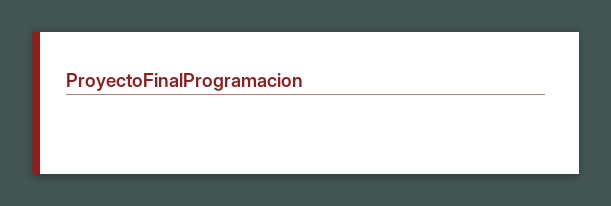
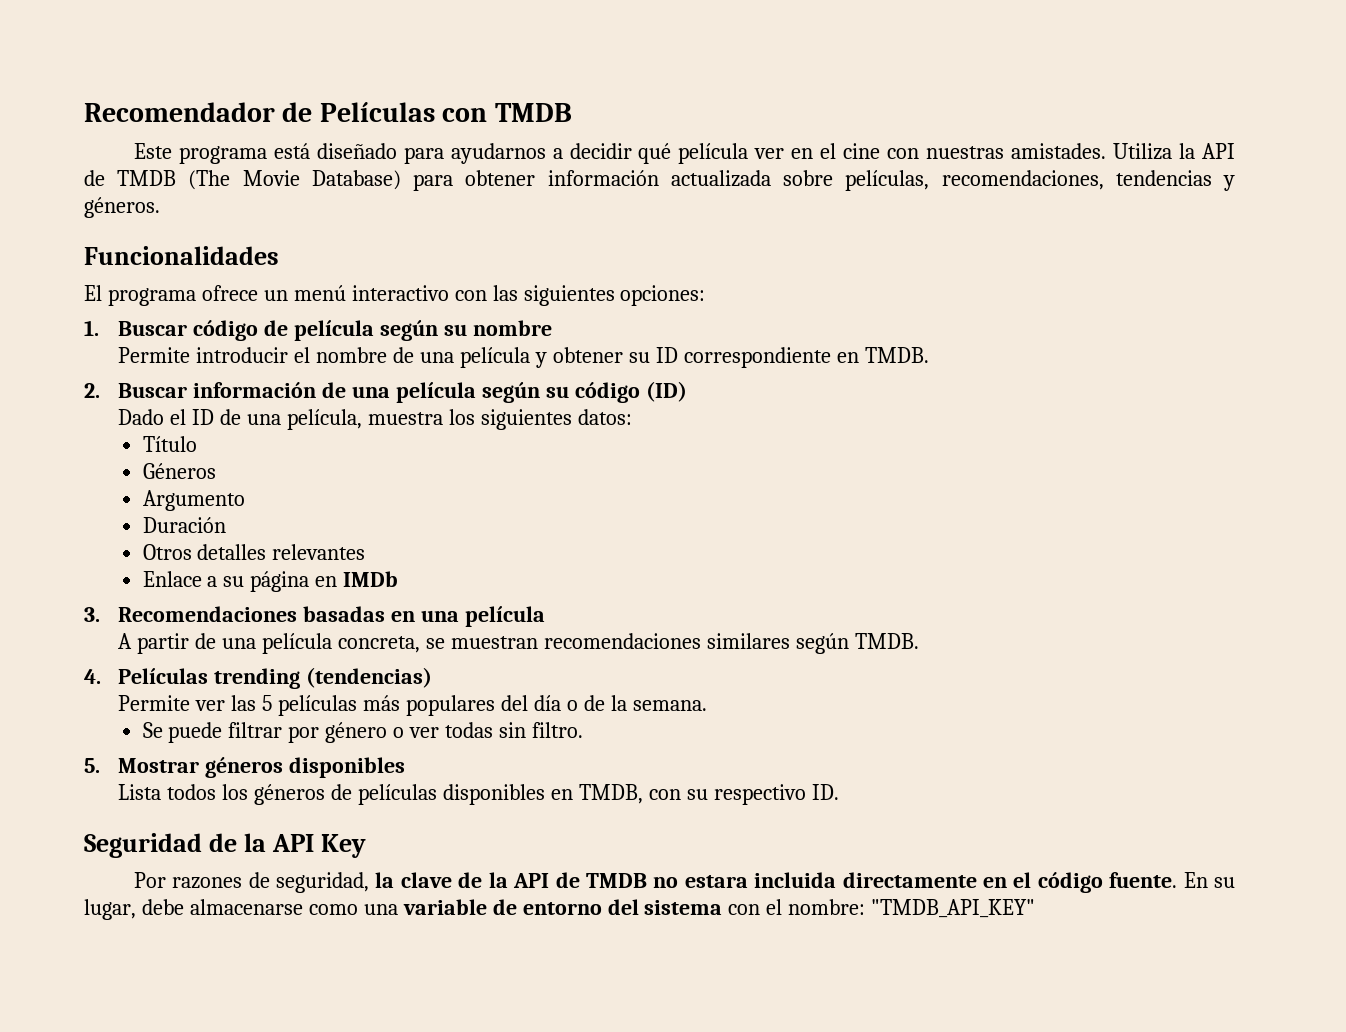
- ProyectoFinalProgramacion
+ Recomendador de Películas con TMDB
+ Este programa está diseñado para ayudarnos a decidir qué película ver en el cine con nuestras amistades. Utiliza la API de TMDB (The Movie Database) para obtener información actualizada sobre películas, recomendaciones, tendencias y géneros.
+ Funcionalidades
+ El programa ofrece un menú interactivo con las siguientes opciones:
+ 1. Buscar código de película según su nombre
+ Permite introducir el nombre de una película y obtener su ID correspondiente en TMDB.
+ 2. Buscar información de una película según su código (ID)
+ Dado el ID de una película, muestra los siguientes datos:
+ Título
+ Géneros
+ Argumento
+ Duración
+ Otros detalles relevantes
+ Enlace a su página en IMDb
+ 3. Recomendaciones basadas en una película
+ A partir de una película concreta, se muestran recomendaciones similares según TMDB.
+ 4. Películas trending (tendencias)
+ Permite ver las 5 películas más populares del día o de la semana.
+ Se puede filtrar por género o ver todas sin filtro.
+ 5. Mostrar géneros disponibles
+ Lista todos los géneros de películas disponibles en TMDB, con su respectivo ID.
+ Seguridad de la API Key
+ Por razones de seguridad, la clave de la API de TMDB no estara incluida directamente en el código fuente. En su lugar, debe almacenarse como una variable de entorno del sistema con el nombre: "TMDB_API_KEY"

